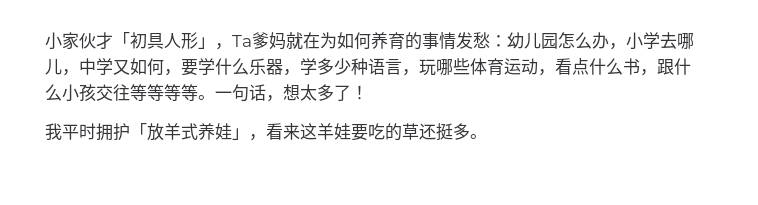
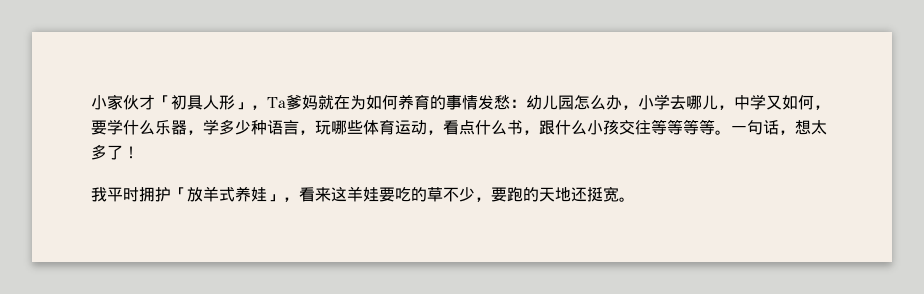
- 我平时拥护「放羊式养娃」，看来这羊娃要吃的草还挺多。
+ 我平时拥护「放羊式养娃」，看来这羊娃要吃的草不少，要跑的天地还挺宽。

